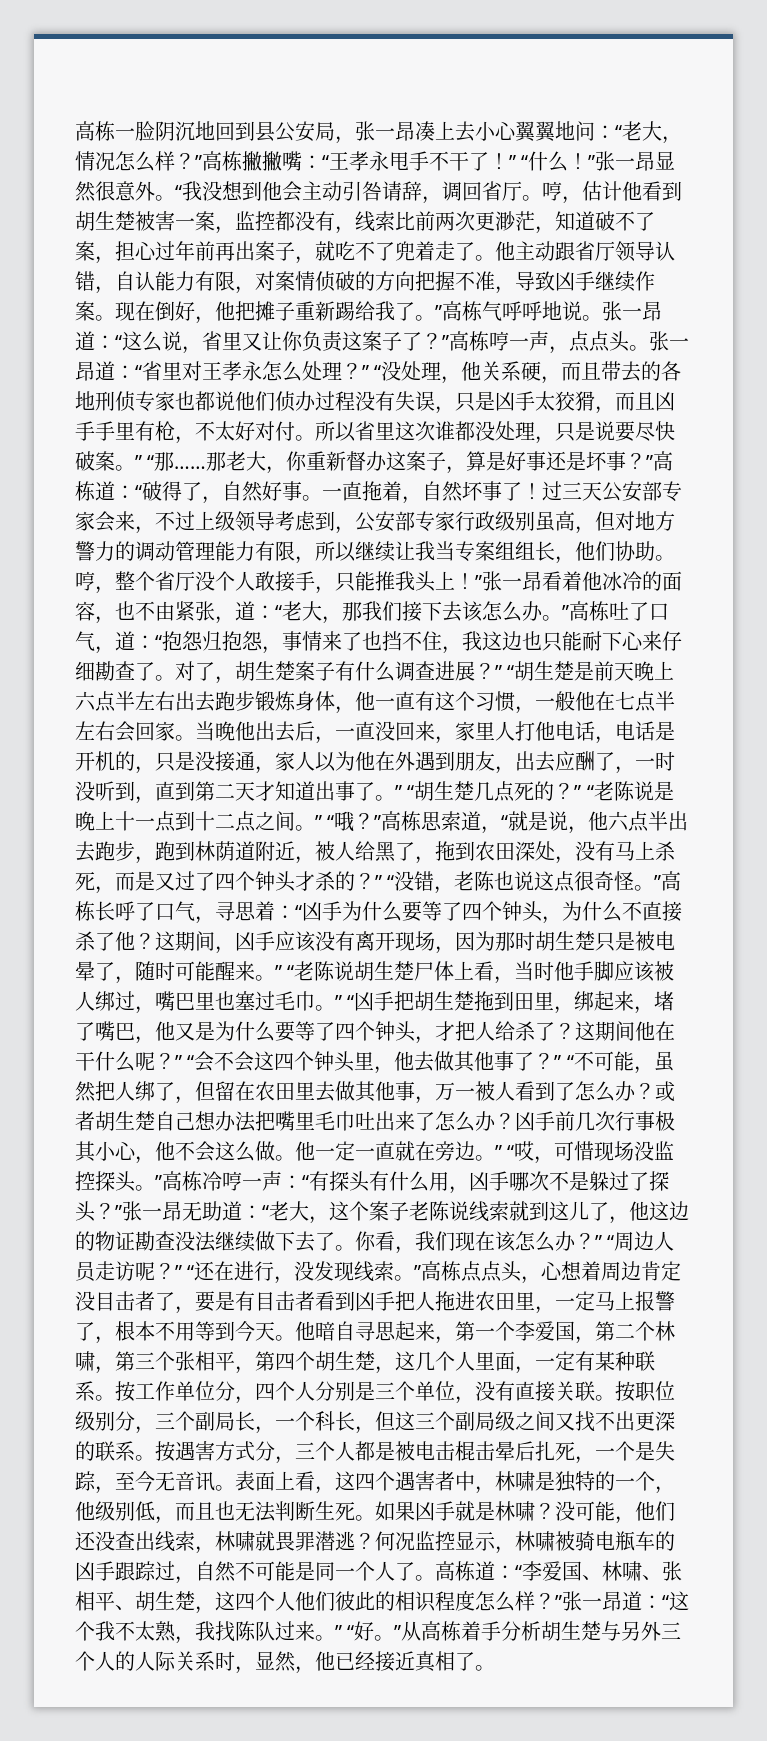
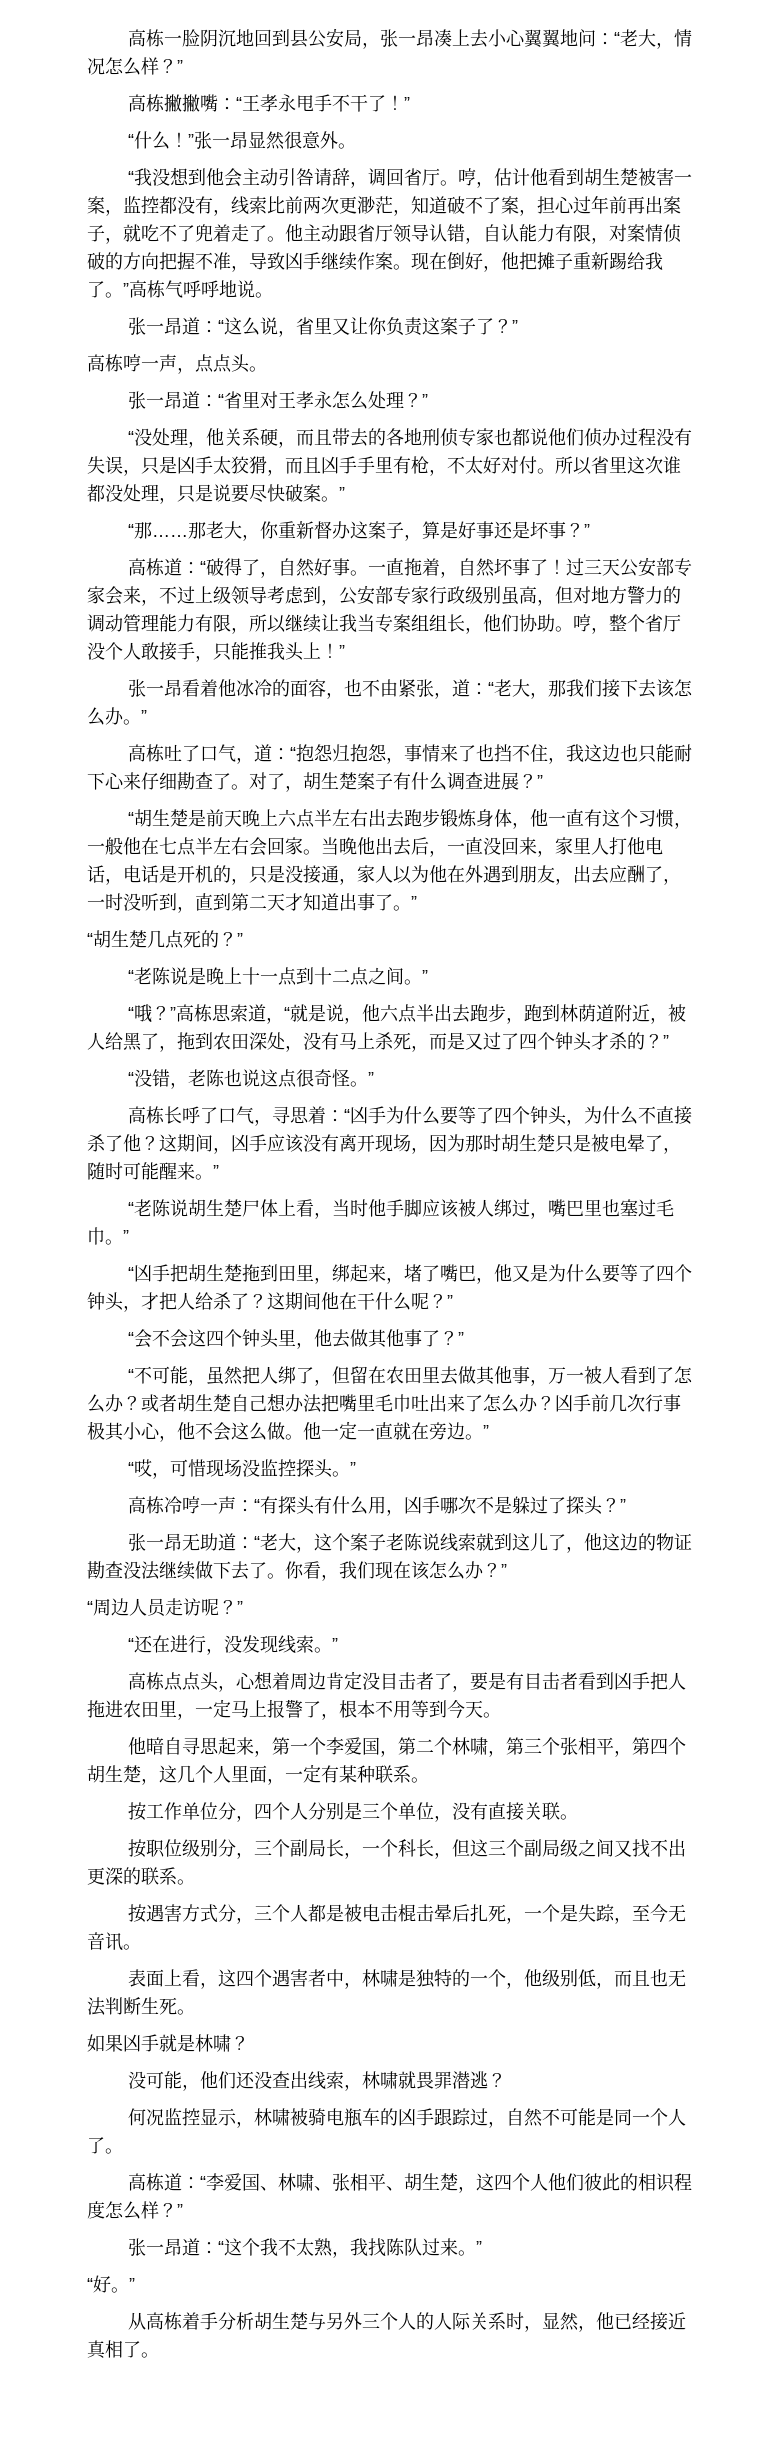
- 高栋一脸阴沉地回到县公安局，张一昂凑上去小心翼翼地问：“老大，情况怎么样？”高栋撇撇嘴：“王孝永甩手不干了！” “什么！”张一昂显然很意外。“我没想到他会主动引咎请辞，调回省厅。
+ 高栋一脸阴沉地回到县公安局，张一昂凑上去小心翼翼地问：“老大，情况怎么样？”
+ 高栋撇撇嘴：“王孝永甩手不干了！”
+ “什么！”张一昂显然很意外。
+ “我没想到他会主动引咎请辞，调回省厅。
- 现在倒好，他把摊子重新踢给我了。”高栋气呼呼地说。张一昂道：
+ 现在倒好，他把摊子重新踢给我了。”高栋气呼呼地说。
+ 张一昂道：
- “这么说，省里又让你负责这案子了？”高栋哼一声，点点头。张一昂道：
+ “这么说，省里又让你负责这案子了？”
+ 高栋哼一声，点点头。
+ 张一昂道：
- “省里对王孝永怎么处理？” “没处理，他关系硬，而且带去的各地刑侦专家也都说他们侦办过程没有失误，只是凶手太狡猾，而且凶手手里有枪，不太好对付。
+ “省里对王孝永怎么处理？”
+ “没处理，他关系硬，而且带去的各地刑侦专家也都说他们侦办过程没有失误，只是凶手太狡猾，而且凶手手里有枪，不太好对付。
- 所以省里这次谁都没处理，只是说要尽快破案。” “那……
+ 所以省里这次谁都没处理，只是说要尽快破案。”
+ “那……
- 那老大，你重新督办这案子，算是好事还是坏事？”高栋道：“破得了，自然好事。
+ 那老大，你重新督办这案子，算是好事还是坏事？”
+ 高栋道：“破得了，自然好事。
- 哼，整个省厅没个人敢接手，只能推我头上！”张一昂看着他冰冷的面容，也不由紧张，道：“老大，那我们接下去该怎么办。”高栋吐了口气，道：“抱怨归抱怨，事情来了也挡不住，我这边也只能耐下心来仔细勘查了。
+ 哼，整个省厅没个人敢接手，只能推我头上！”
+ 张一昂看着他冰冷的面容，也不由紧张，道：“老大，那我们接下去该怎么办。”
+ 高栋吐了口气，道：“抱怨归抱怨，事情来了也挡不住，我这边也只能耐下心来仔细勘查了。
- 对了，胡生楚案子有什么调查进展？” “胡生楚是前天晚上六点半左右出去跑步锻炼身体，他一直有这个习惯，一般他在七点半左右会回家。
+ 对了，胡生楚案子有什么调查进展？”
+ “胡生楚是前天晚上六点半左右出去跑步锻炼身体，他一直有这个习惯，一般他在七点半左右会回家。
- 当晚他出去后，一直没回来，家里人打他电话，电话是开机的，只是没接通，家人以为他在外遇到朋友，出去应酬了，一时没听到，直到第二天才知道出事了。” “胡生楚几点死的？” “老陈说是晚上十一点到十二点之间。” “哦？”高栋思索道，“就是说，他六点半出去跑步，跑到林荫道附近，被人给黑了，拖到农田深处，没有马上杀死，而是又过了四个钟头才杀的？” “没错，老陈也说这点很奇怪。”高栋长呼了口气，寻思着：
+ 当晚他出去后，一直没回来，家里人打他电话，电话是开机的，只是没接通，家人以为他在外遇到朋友，出去应酬了，一时没听到，直到第二天才知道出事了。”
+ “胡生楚几点死的？”
+ “老陈说是晚上十一点到十二点之间。”
+ “哦？”高栋思索道，“就是说，他六点半出去跑步，跑到林荫道附近，被人给黑了，拖到农田深处，没有马上杀死，而是又过了四个钟头才杀的？”
+ “没错，老陈也说这点很奇怪。”
+ 高栋长呼了口气，寻思着：
- 这期间，凶手应该没有离开现场，因为那时胡生楚只是被电晕了，随时可能醒来。” “老陈说胡生楚尸体上看，当时他手脚应该被人绑过，嘴巴里也塞过毛巾。” “凶手把胡生楚拖到田里，绑起来，堵了嘴巴，他又是为什么要等了四个钟头，才把人给杀了？
+ 这期间，凶手应该没有离开现场，因为那时胡生楚只是被电晕了，随时可能醒来。”
+ “老陈说胡生楚尸体上看，当时他手脚应该被人绑过，嘴巴里也塞过毛巾。”
+ “凶手把胡生楚拖到田里，绑起来，堵了嘴巴，他又是为什么要等了四个钟头，才把人给杀了？
- 这期间他在干什么呢？” “会不会这四个钟头里，他去做其他事了？” “不可能，虽然把人绑了，但留在农田里去做其他事，万一被人看到了怎么办？
+ 这期间他在干什么呢？”
+ “会不会这四个钟头里，他去做其他事了？”
+ “不可能，虽然把人绑了，但留在农田里去做其他事，万一被人看到了怎么办？
- 他一定一直就在旁边。” “哎，可惜现场没监控探头。”高栋冷哼一声：“有探头有什么用，凶手哪次不是躲过了探头？”张一昂无助道：“老大，这个案子老陈说线索就到这儿了，他这边的物证勘查没法继续做下去了。
+ 他一定一直就在旁边。”
+ “哎，可惜现场没监控探头。”
+ 高栋冷哼一声：“有探头有什么用，凶手哪次不是躲过了探头？”
+ 张一昂无助道：“老大，这个案子老陈说线索就到这儿了，他这边的物证勘查没法继续做下去了。
- 你看，我们现在该怎么办？” “周边人员走访呢？” “还在进行，没发现线索。”高栋点点头，心想着周边肯定没目击者了，要是有目击者看到凶手把人拖进农田里，一定马上报警了，根本不用等到今天。他暗自寻思起来，第一个李爱国，第二个林啸，第三个张相平，第四个胡生楚，这几个人里面，一定有某种联系。按工作单位分，四个人分别是三个单位，没有直接关联。按职位级别分，三个副局长，一个科长，但这三个副局级之间又找不出更深的联系。按遇害方式分，三个人都是被电击棍击晕后扎死，一个是失踪，至今无音讯。表面上看，这四个遇害者中，林啸是独特的一个，他级别低，而且也无法判断生死。如果凶手就是林啸？没可能，他们还没查出线索，林啸就畏罪潜逃？何况监控显示，林啸被骑电瓶车的凶手跟踪过，自然不可能是同一个人了。高栋道：
+ 你看，我们现在该怎么办？”
+ “周边人员走访呢？”
+ “还在进行，没发现线索。”
+ 高栋点点头，心想着周边肯定没目击者了，要是有目击者看到凶手把人拖进农田里，一定马上报警了，根本不用等到今天。
+ 他暗自寻思起来，第一个李爱国，第二个林啸，第三个张相平，第四个胡生楚，这几个人里面，一定有某种联系。
+ 按工作单位分，四个人分别是三个单位，没有直接关联。
+ 按职位级别分，三个副局长，一个科长，但这三个副局级之间又找不出更深的联系。
+ 按遇害方式分，三个人都是被电击棍击晕后扎死，一个是失踪，至今无音讯。
+ 表面上看，这四个遇害者中，林啸是独特的一个，他级别低，而且也无法判断生死。
+ 如果凶手就是林啸？
+ 没可能，他们还没查出线索，林啸就畏罪潜逃？
+ 何况监控显示，林啸被骑电瓶车的凶手跟踪过，自然不可能是同一个人了。
+ 高栋道：
- “李爱国、林啸、张相平、胡生楚，这四个人他们彼此的相识程度怎么样？”张一昂道：
+ “李爱国、林啸、张相平、胡生楚，这四个人他们彼此的相识程度怎么样？”
+ 张一昂道：
- “这个我不太熟，我找陈队过来。” “好。”从高栋着手分析胡生楚与另外三个人的人际关系时，显然，他已经接近真相了。
+ “这个我不太熟，我找陈队过来。”
+ “好。”
+ 从高栋着手分析胡生楚与另外三个人的人际关系时，显然，他已经接近真相了。

